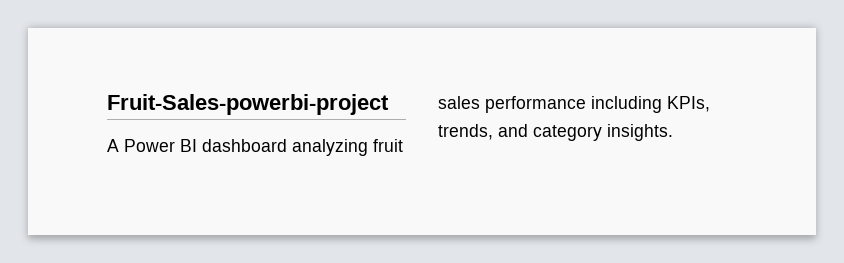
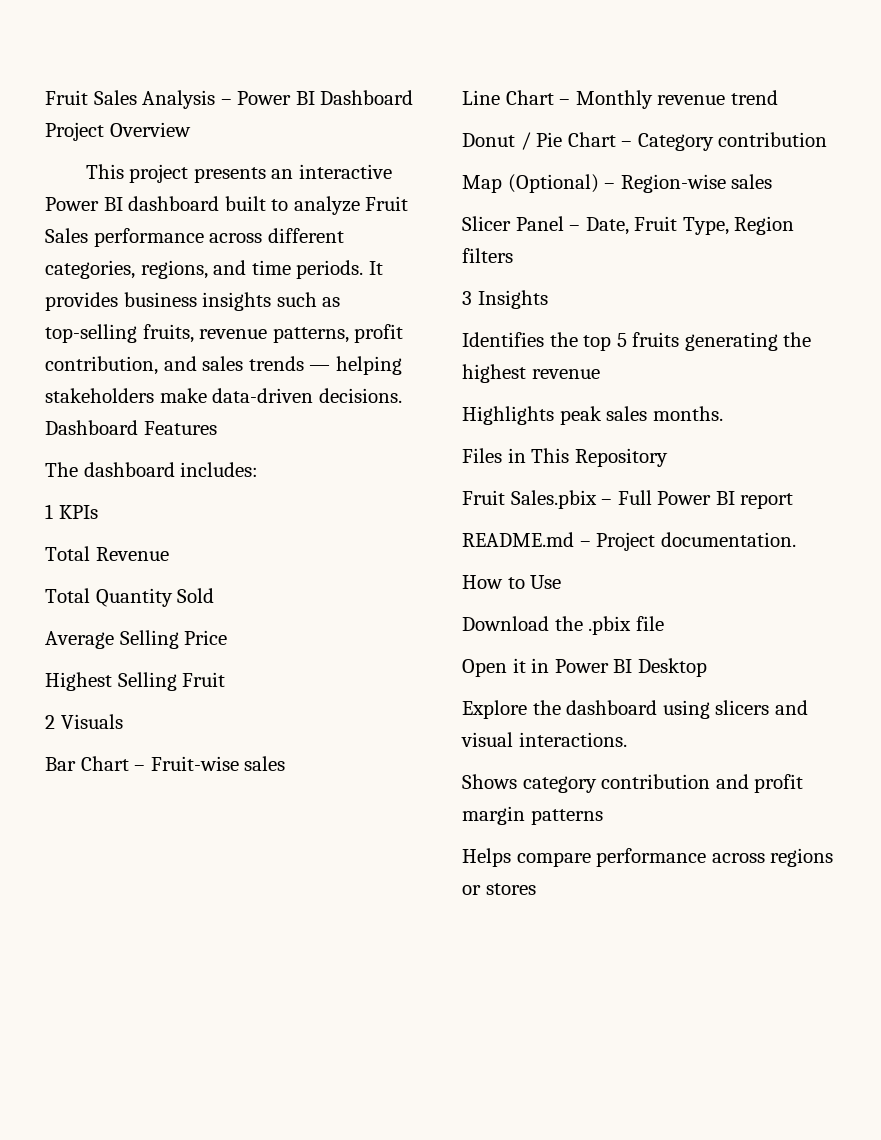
- Fruit-Sales-powerbi-project
- A Power BI dashboard analyzing fruit sales performance including KPIs, trends, and category insights.
+ Fruit Sales Analysis – Power BI Dashboard Project Overview
+ This project presents an interactive Power BI dashboard built to analyze Fruit Sales performance across different categories, regions, and time periods. It provides business insights such as top-selling fruits, revenue patterns, profit contribution, and sales trends — helping stakeholders make data-driven decisions. Dashboard Features
+ The dashboard includes:
+ 1 KPIs
+ Total Revenue
+ Total Quantity Sold
+ Average Selling Price
+ Highest Selling Fruit
+ 2 Visuals
+ Bar Chart – Fruit-wise sales
+ Line Chart – Monthly revenue trend
+ Donut / Pie Chart – Category contribution
+ Map (Optional) – Region-wise sales
+ Slicer Panel – Date, Fruit Type, Region filters
+ 3 Insights
+ Identifies the top 5 fruits generating the highest revenue
+ Highlights peak sales months.
+ Files in This Repository
+ Fruit Sales.pbix – Full Power BI report
+ README.md – Project documentation.
+ How to Use
+ Download the .pbix file
+ Open it in Power BI Desktop
+ Explore the dashboard using slicers and visual interactions.
+ Shows category contribution and profit margin patterns
+ Helps compare performance across regions or stores

